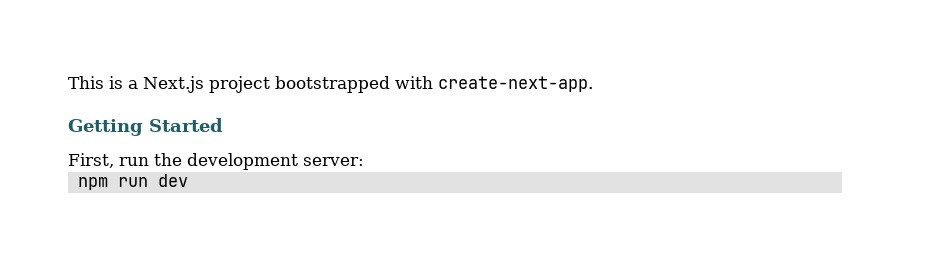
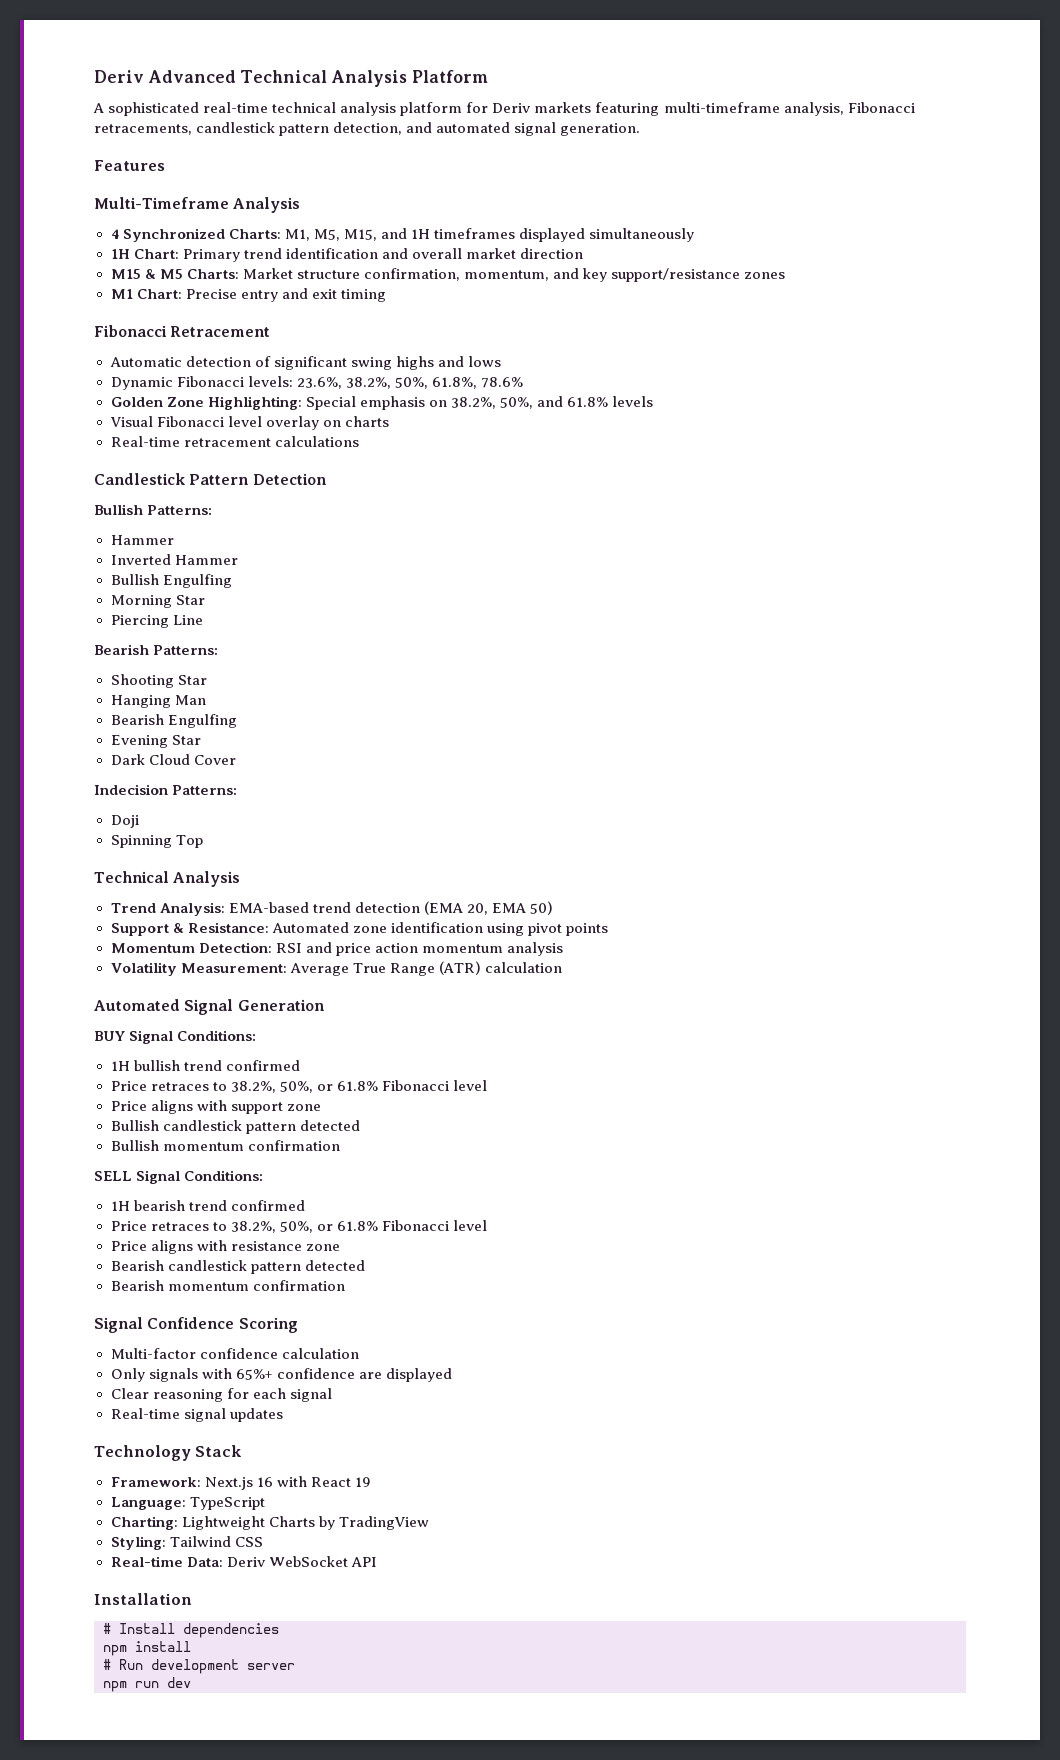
- This is a Next.js project bootstrapped with create-next-app.
- Getting Started
- First, run the development server:
+ Deriv Advanced Technical Analysis Platform
+ A sophisticated real-time technical analysis platform for Deriv markets featuring multi-timeframe analysis, Fibonacci retracements, candlestick pattern detection, and automated signal generation.
+ Features
+ Multi-Timeframe Analysis
+ 4 Synchronized Charts: M1, M5, M15, and 1H timeframes displayed simultaneously
+ 1H Chart: Primary trend identification and overall market direction
+ M15 & M5 Charts: Market structure confirmation, momentum, and key support/resistance zones
+ M1 Chart: Precise entry and exit timing
+ Fibonacci Retracement
+ Automatic detection of significant swing highs and lows
+ Dynamic Fibonacci levels: 23.6%, 38.2%, 50%, 61.8%, 78.6%
+ Golden Zone Highlighting: Special emphasis on 38.2%, 50%, and 61.8% levels
+ Visual Fibonacci level overlay on charts
+ Real-time retracement calculations
+ Candlestick Pattern Detection
+ Bullish Patterns:
+ Hammer
+ Inverted Hammer
+ Bullish Engulfing
+ Morning Star
+ Piercing Line
+ Bearish Patterns:
+ Shooting Star
+ Hanging Man
+ Bearish Engulfing
+ Evening Star
+ Dark Cloud Cover
+ Indecision Patterns:
+ Doji
+ Spinning Top
+ Technical Analysis
+ Trend Analysis: EMA-based trend detection (EMA 20, EMA 50)
+ Support & Resistance: Automated zone identification using pivot points
+ Momentum Detection: RSI and price action momentum analysis
+ Volatility Measurement: Average True Range (ATR) calculation
+ Automated Signal Generation
+ BUY Signal Conditions:
+ 1H bullish trend confirmed
+ Price retraces to 38.2%, 50%, or 61.8% Fibonacci level
+ Price aligns with support zone
+ Bullish candlestick pattern detected
+ Bullish momentum confirmation
+ SELL Signal Conditions:
+ 1H bearish trend confirmed
+ Price retraces to 38.2%, 50%, or 61.8% Fibonacci level
+ Price aligns with resistance zone
+ Bearish candlestick pattern detected
+ Bearish momentum confirmation
+ Signal Confidence Scoring
+ Multi-factor confidence calculation
+ Only signals with 65%+ confidence are displayed
+ Clear reasoning for each signal
+ Real-time signal updates
+ Technology Stack
+ Framework: Next.js 16 with React 19
+ Language: TypeScript
+ Charting: Lightweight Charts by TradingView
+ Styling: Tailwind CSS
+ Real-time Data: Deriv WebSocket API
+ Installation
+ # Install dependencies
+ npm install
+ # Run development server

